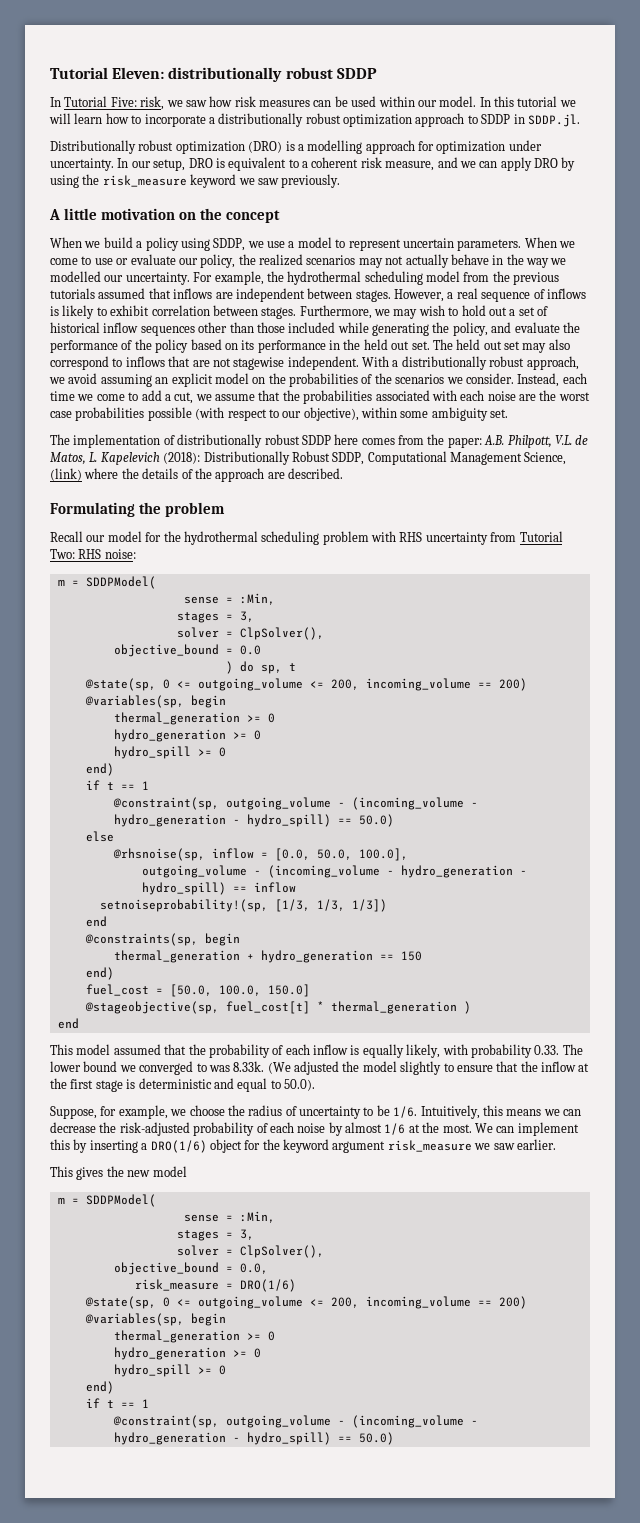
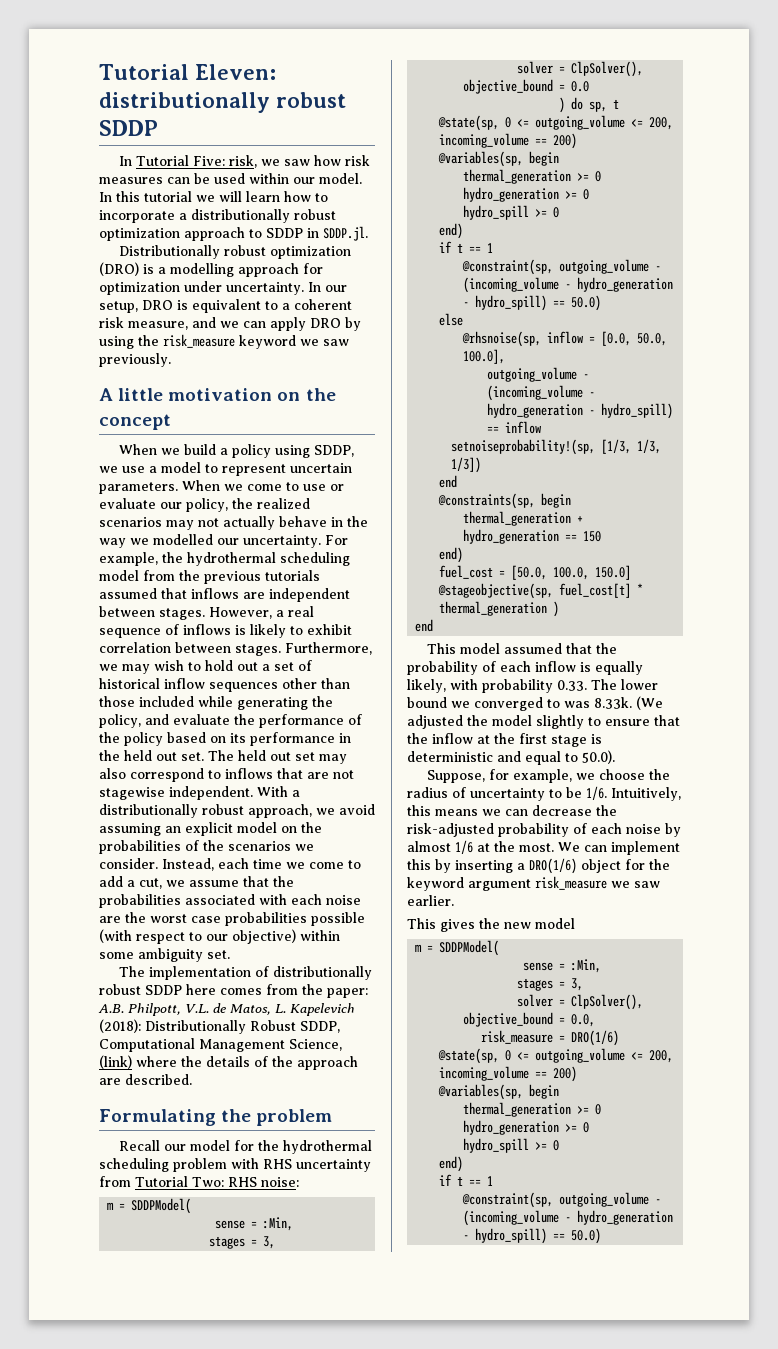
- Instead, each time we come to add a cut, we assume that the probabilities associated with each noise are the worst case probabilities possible (with respect to our objective), within some ambiguity set.
+ Instead, each time we come to add a cut, we assume that the probabilities associated with each noise are the worst case probabilities possible (with respect to our objective) within some ambiguity set.

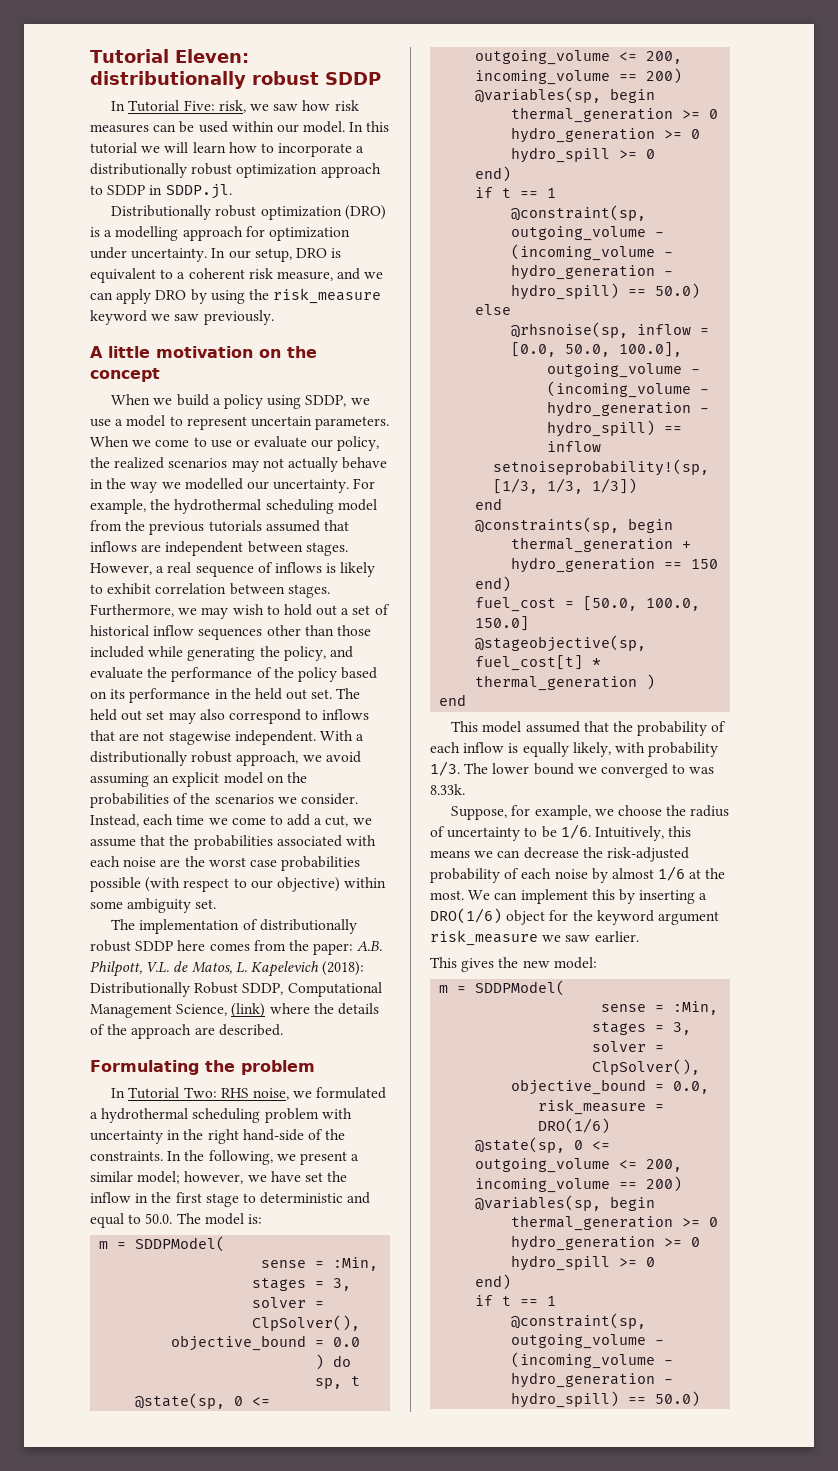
- Recall our model for the hydrothermal scheduling problem with RHS uncertainty from Tutorial Two: RHS noise:
+ In Tutorial Two: RHS noise, we formulated a hydrothermal scheduling problem with uncertainty in the right hand-side of the constraints. In the following, we present a similar model; however, we have set the inflow in the first stage to deterministic and equal to 50.0. The model is:
- This model assumed that the probability of each inflow is equally likely, with probability 0.33. The lower bound we converged to was 8.33k. (We adjusted the model slightly to ensure that the inflow at the first stage is deterministic and equal to 50.0).
+ This model assumed that the probability of each inflow is equally likely, with probability 1/3. The lower bound we converged to was 8.33k.
- This gives the new model
+ This gives the new model:

